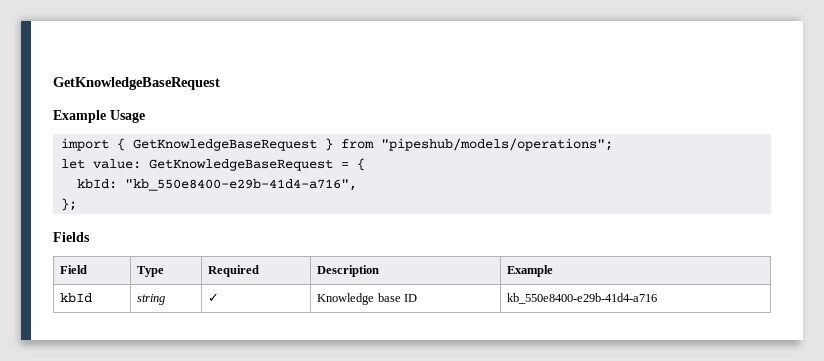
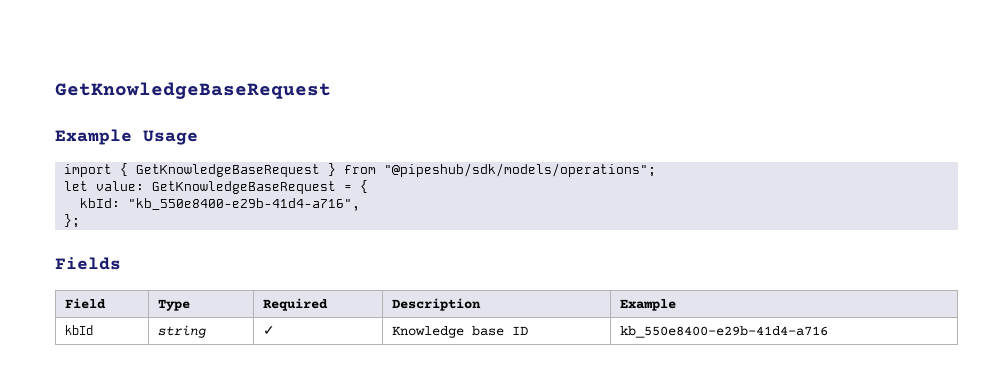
- import { GetKnowledgeBaseRequest } from "pipeshub/models/operations";
+ import { GetKnowledgeBaseRequest } from "@pipeshub/sdk/models/operations";

